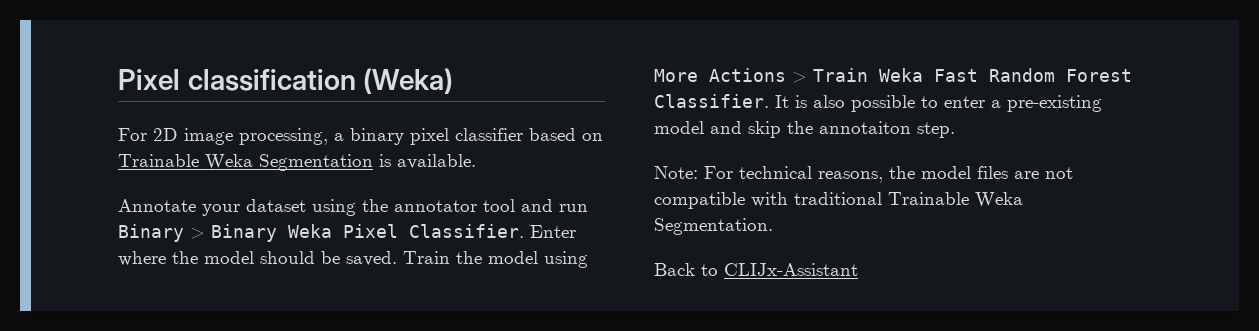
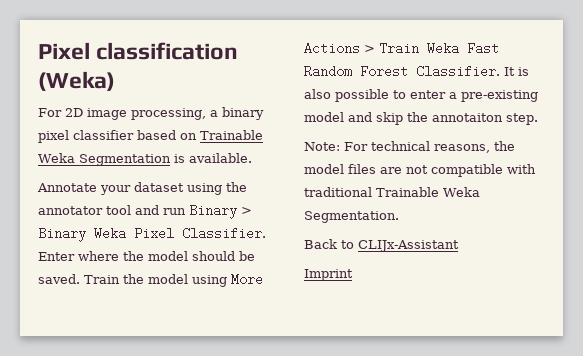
+ Imprint

